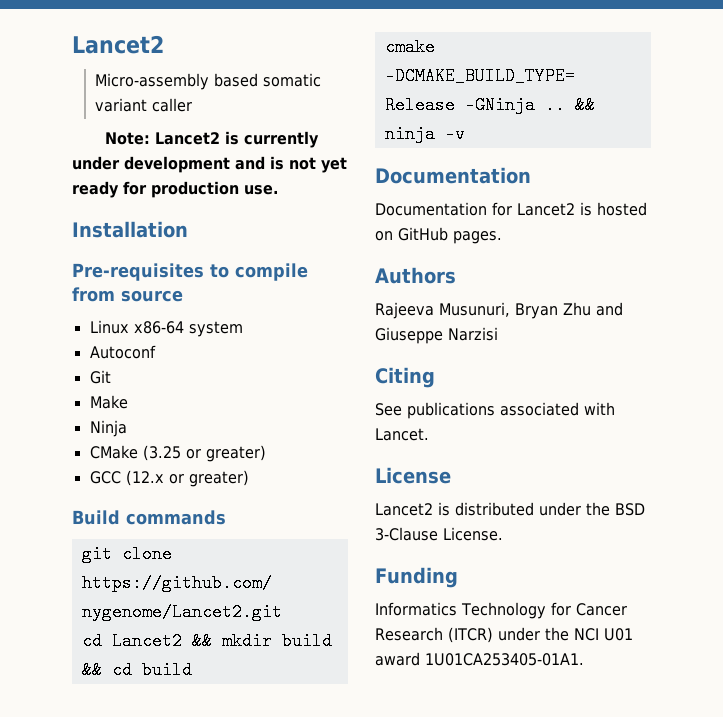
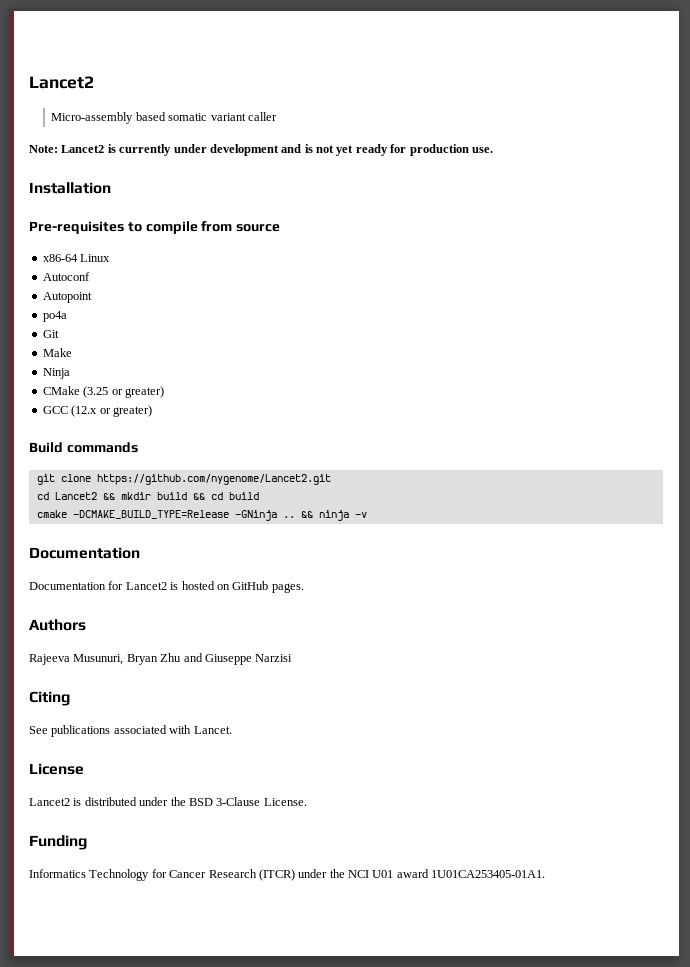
- Linux x86-64 system
+ x86-64 Linux
+ Autopoint
+ po4a

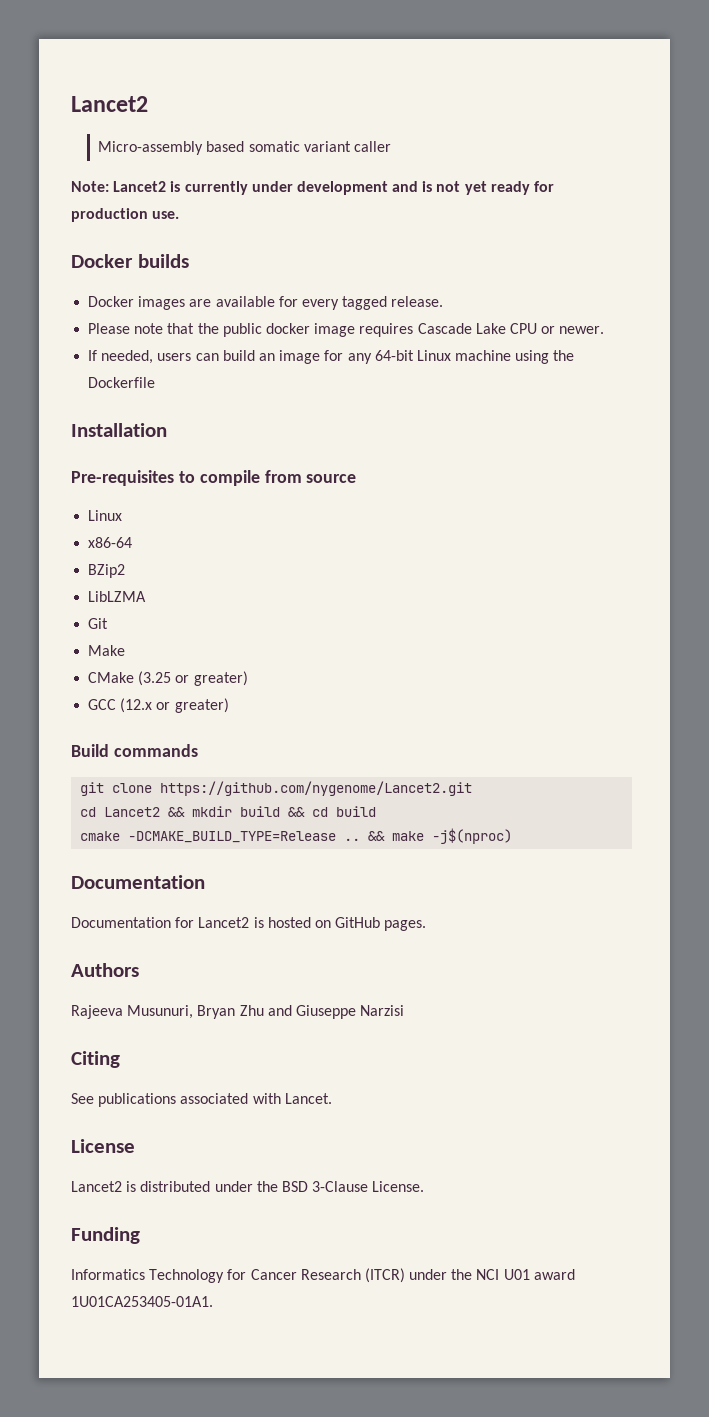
+ Docker builds
+ Docker images are available for every tagged release.
+ Please note that the public docker image requires Cascade Lake CPU or newer.
+ If needed, users can build an image for any 64-bit Linux machine using the Dockerfile
  Pre-requisites to compile from source
- x86-64 Linux
+ Linux
- Autoconf
- Autopoint
- po4a
+ x86-64
+ BZip2
+ LibLZMA
- Ninja
- cmake -DCMAKE_BUILD_TYPE=Release -GNinja ..
+ cmake -DCMAKE_BUILD_TYPE=Release ..
- && ninja -v
+ && make -j$(nproc)

